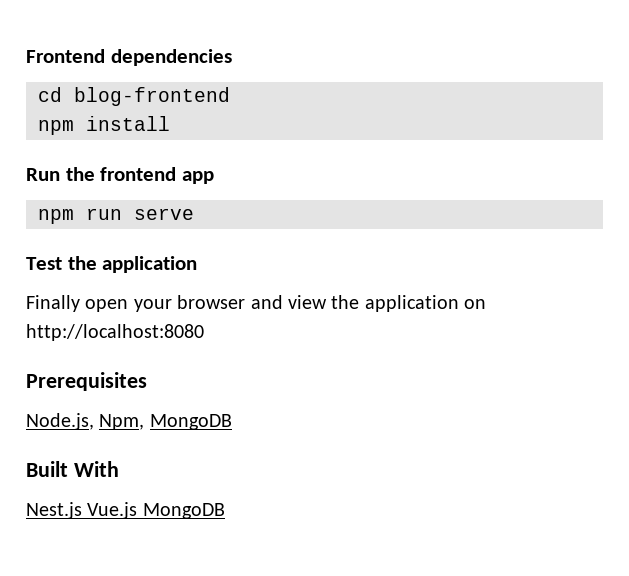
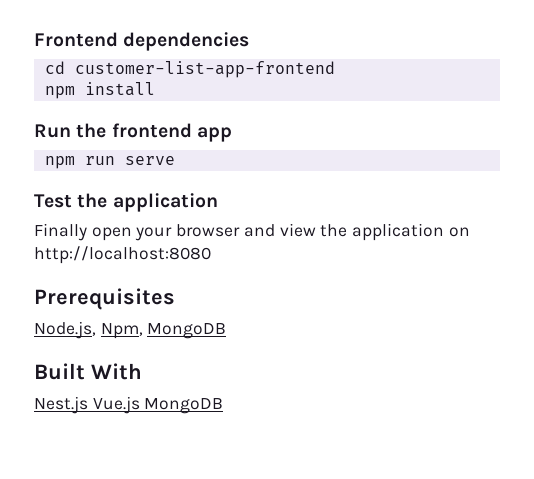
- cd blog-frontend
+ cd customer-list-app-frontend

